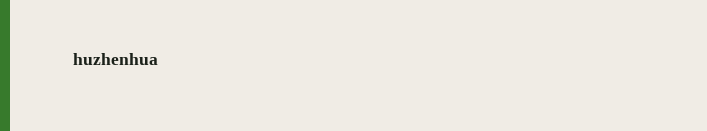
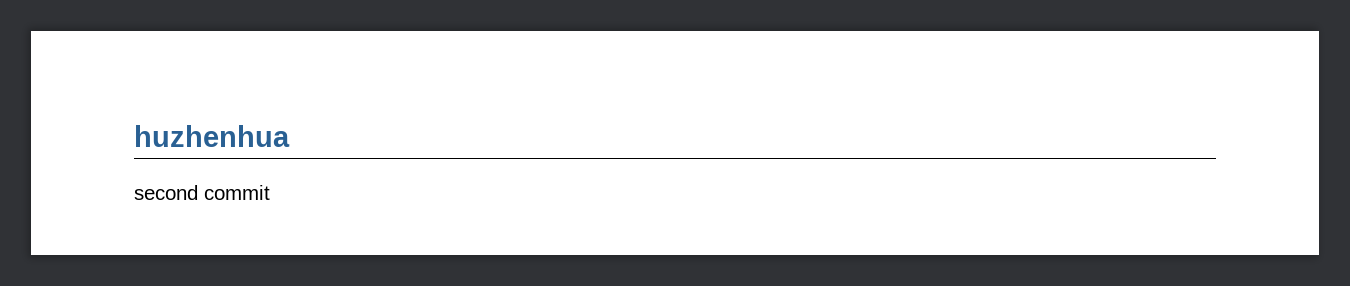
+ second commit

